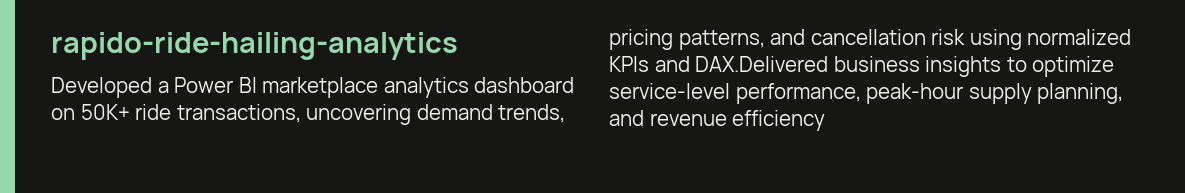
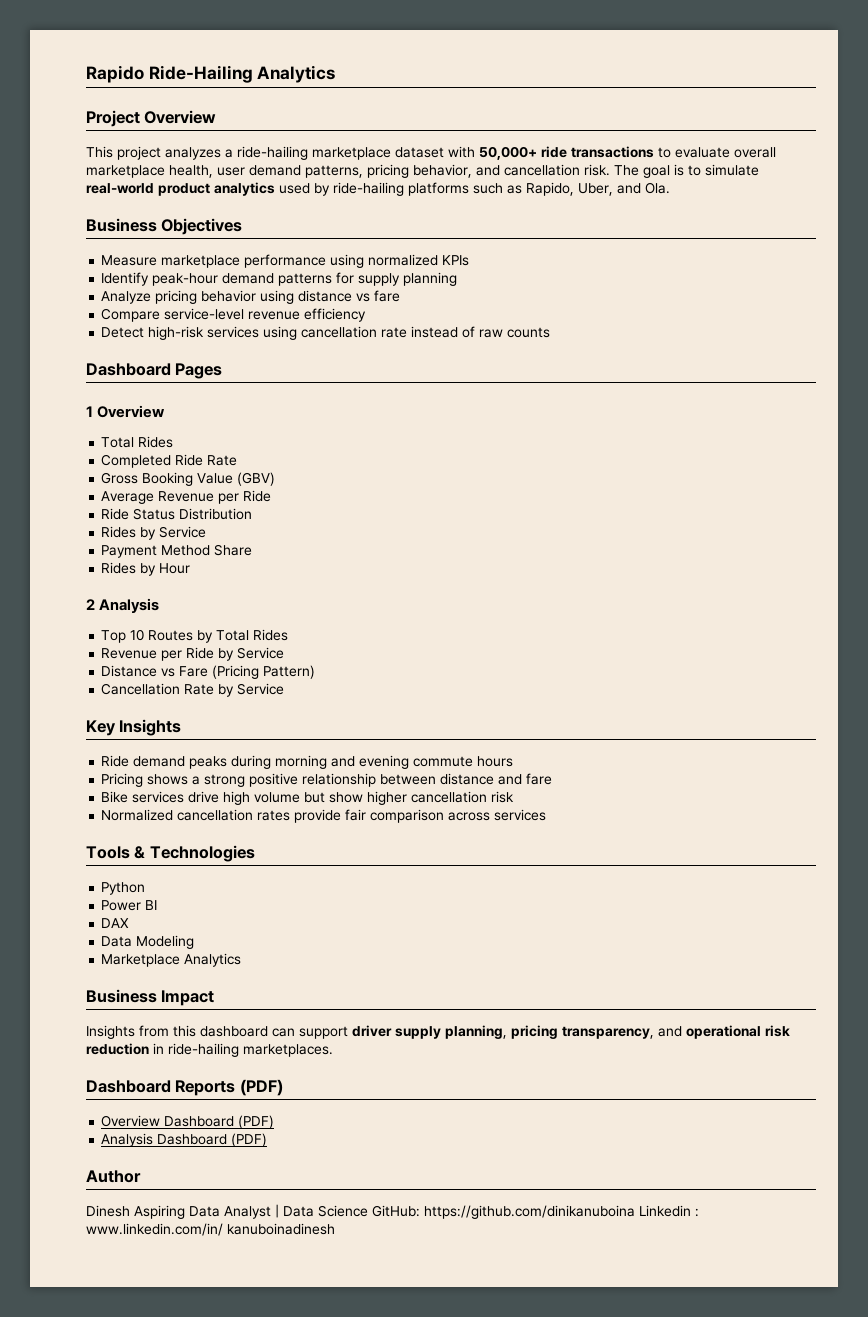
- rapido-ride-hailing-analytics
- Developed a Power BI marketplace analytics dashboard on 50K+ ride transactions, uncovering demand trends, pricing patterns, and cancellation risk using normalized KPIs and DAX.Delivered business insights to optimize service-level performance, peak-hour supply planning, and revenue efficiency
+ Rapido Ride-Hailing Analytics
+ Project Overview
+ This project analyzes a ride-hailing marketplace dataset with 50,000+ ride transactions to evaluate overall marketplace health, user demand patterns, pricing behavior, and cancellation risk. The goal is to simulate real-world product analytics used by ride-hailing platforms such as Rapido, Uber, and Ola.
+ Business Objectives
+ Measure marketplace performance using normalized KPIs
+ Identify peak-hour demand patterns for supply planning
+ Analyze pricing behavior using distance vs fare
+ Compare service-level revenue efficiency
+ Detect high-risk services using cancellation rate instead of raw counts
+ Dashboard Pages
+ 1 Overview
+ Total Rides
+ Completed Ride Rate
+ Gross Booking Value (GBV)
+ Average Revenue per Ride
+ Ride Status Distribution
+ Rides by Service
+ Payment Method Share
+ Rides by Hour
+ 2 Analysis
+ Top 10 Routes by Total Rides
+ Revenue per Ride by Service
+ Distance vs Fare (Pricing Pattern)
+ Cancellation Rate by Service
+ Key Insights
+ Ride demand peaks during morning and evening commute hours
+ Pricing shows a strong positive relationship between distance and fare
+ Bike services drive high volume but show higher cancellation risk
+ Normalized cancellation rates provide fair comparison across services
+ Tools & Technologies
+ Python
+ Power BI
+ DAX
+ Data Modeling
+ Marketplace Analytics
+ Business Impact
+ Insights from this dashboard can support driver supply planning, pricing transparency, and operational risk reduction in ride-hailing marketplaces.
+ Dashboard Reports (PDF)
+ Overview Dashboard (PDF)
+ Analysis Dashboard (PDF)
+ Author
+ Dinesh Aspiring Data Analyst | Data Science GitHub: https://github.com/dinikanuboina Linkedin : www.linkedin.com/in/ kanuboinadinesh

